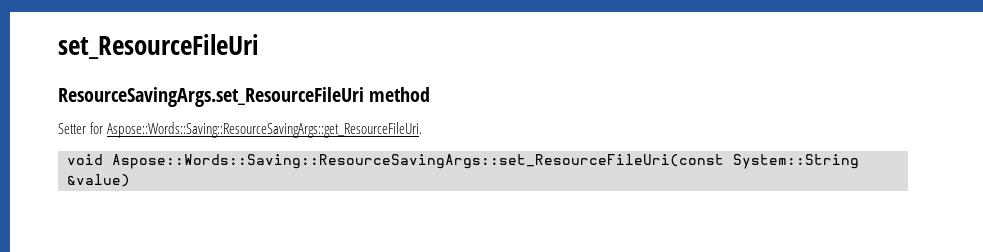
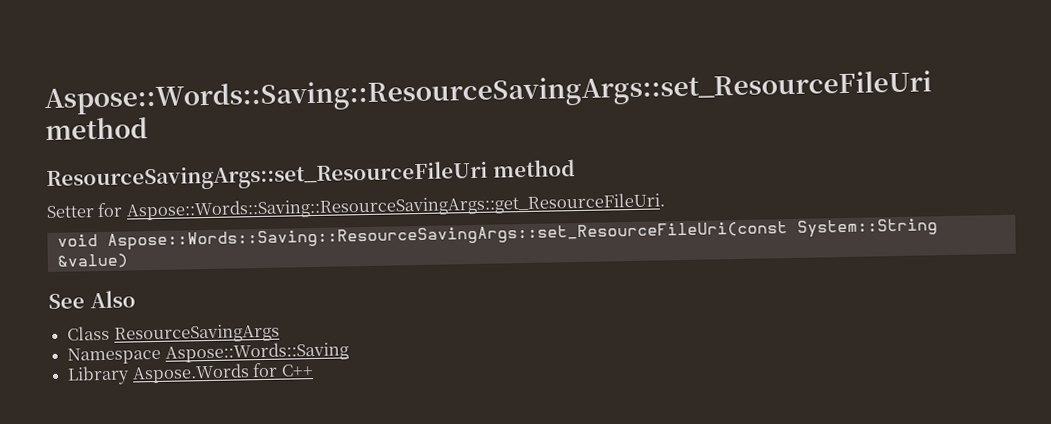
- set_ResourceFileUri
- ResourceSavingArgs.set_ResourceFileUri method
+ Aspose::Words::Saving::ResourceSavingArgs::set_ResourceFileUri method
+ ResourceSavingArgs::set_ResourceFileUri method
+ See Also
+ Class ResourceSavingArgs
+ Namespace Aspose::Words::Saving
+ Library Aspose.Words for C++

